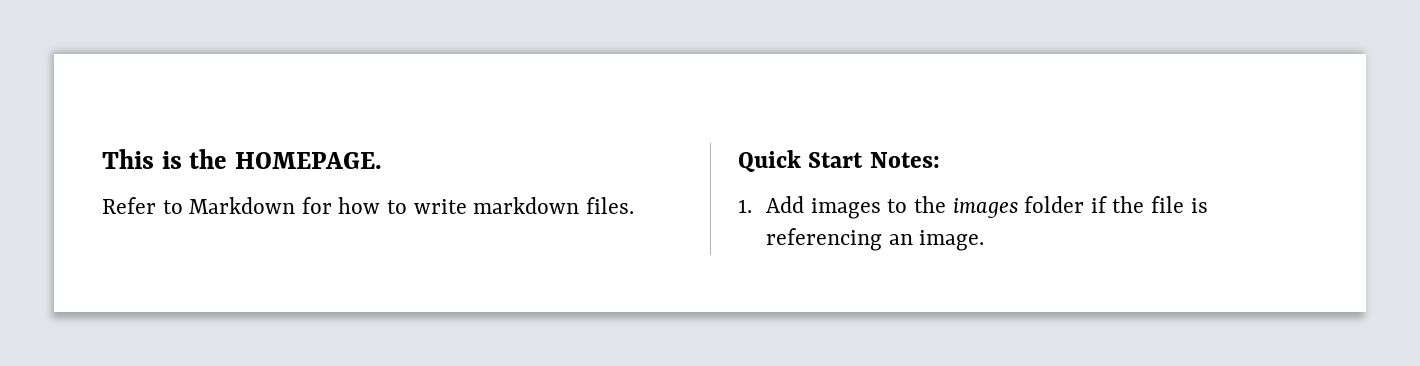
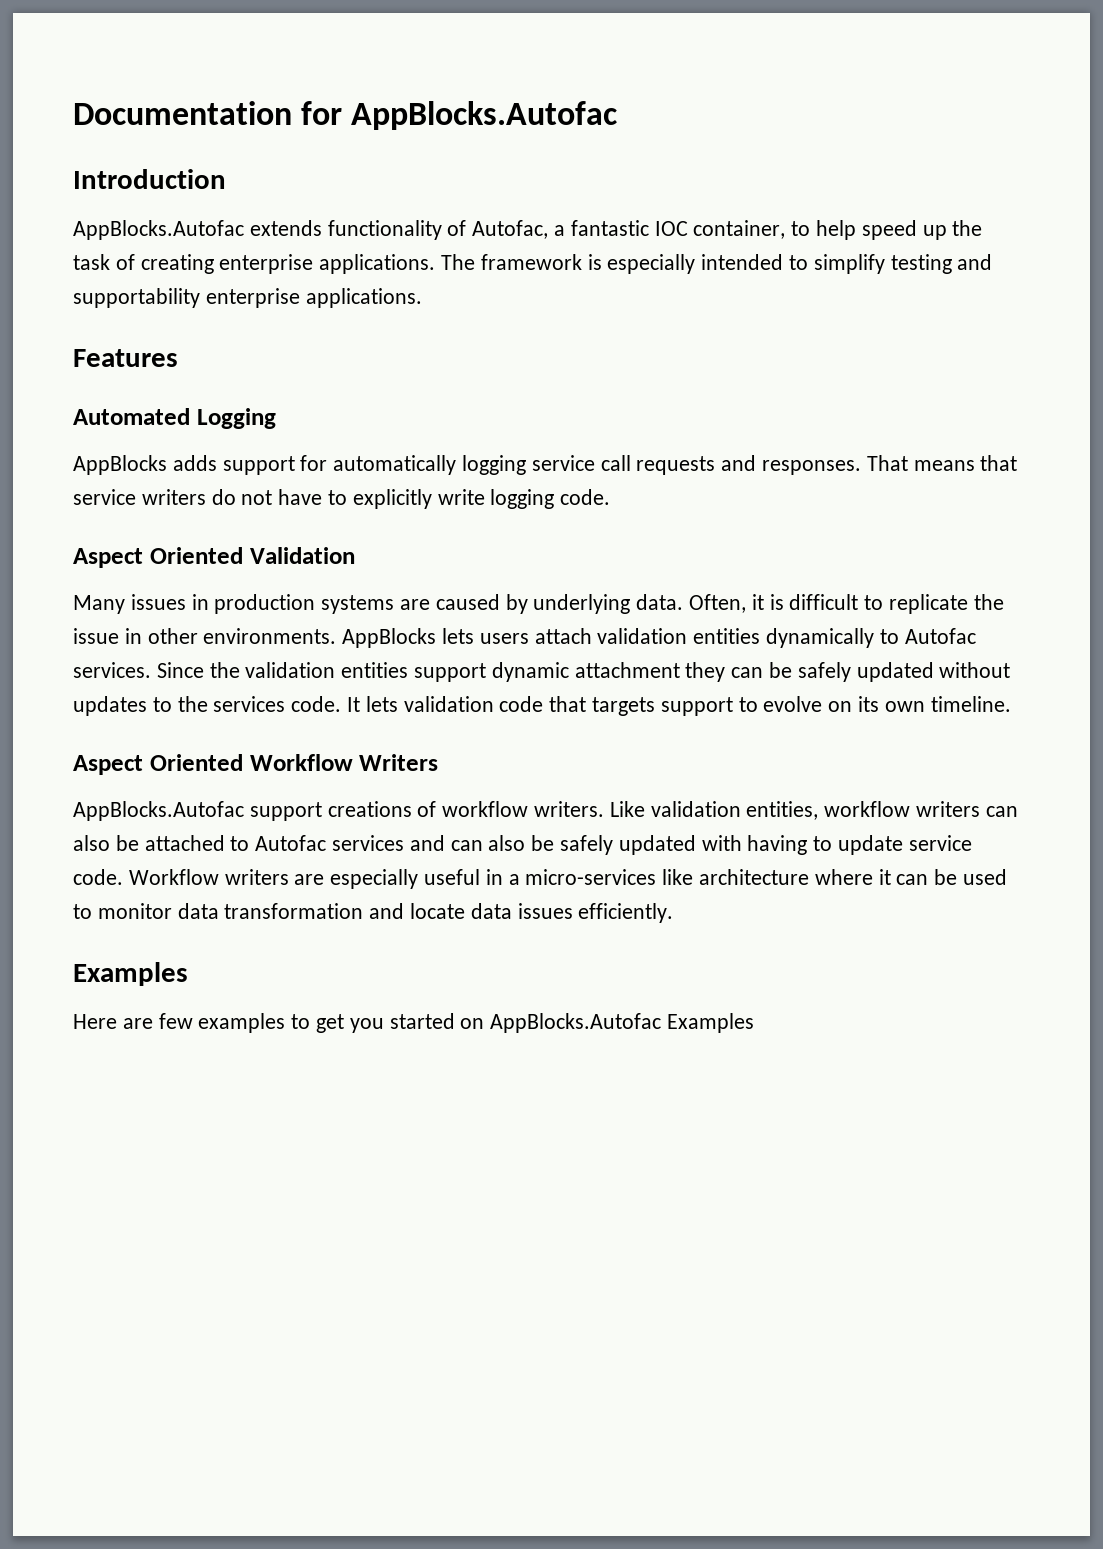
- This is the HOMEPAGE.
- Refer to Markdown for how to write markdown files.
- Quick Start Notes:
- 1. Add images to the images folder if the file is referencing an image.
+ Documentation for AppBlocks.Autofac
+ Introduction
+ AppBlocks.Autofac extends functionality of Autofac, a fantastic IOC container, to help speed up the task of creating enterprise applications. The framework is especially intended to simplify testing and supportability enterprise applications.
+ Features
+ Automated Logging
+ AppBlocks adds support for automatically logging service call requests and responses. That means that service writers do not have to explicitly write logging code.
+ Aspect Oriented Validation
+ Many issues in production systems are caused by underlying data. Often, it is difficult to replicate the issue in other environments. AppBlocks lets users attach validation entities dynamically to Autofac services. Since the validation entities support dynamic attachment they can be safely updated without updates to the services code. It lets validation code that targets support to evolve on its own timeline.
+ Aspect Oriented Workflow Writers
+ AppBlocks.Autofac support creations of workflow writers. Like validation entities, workflow writers can also be attached to Autofac services and can also be safely updated with having to update service code. Workflow writers are especially useful in a micro-services like architecture where it can be used to monitor data transformation and locate data issues efficiently.
+ Examples
+ Here are few examples to get you started on AppBlocks.Autofac Examples

